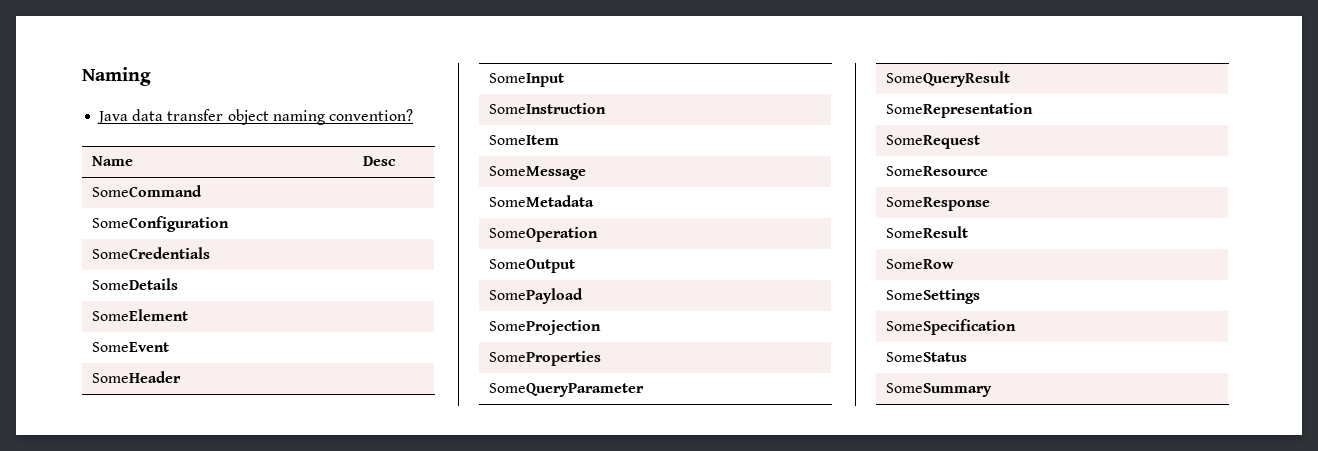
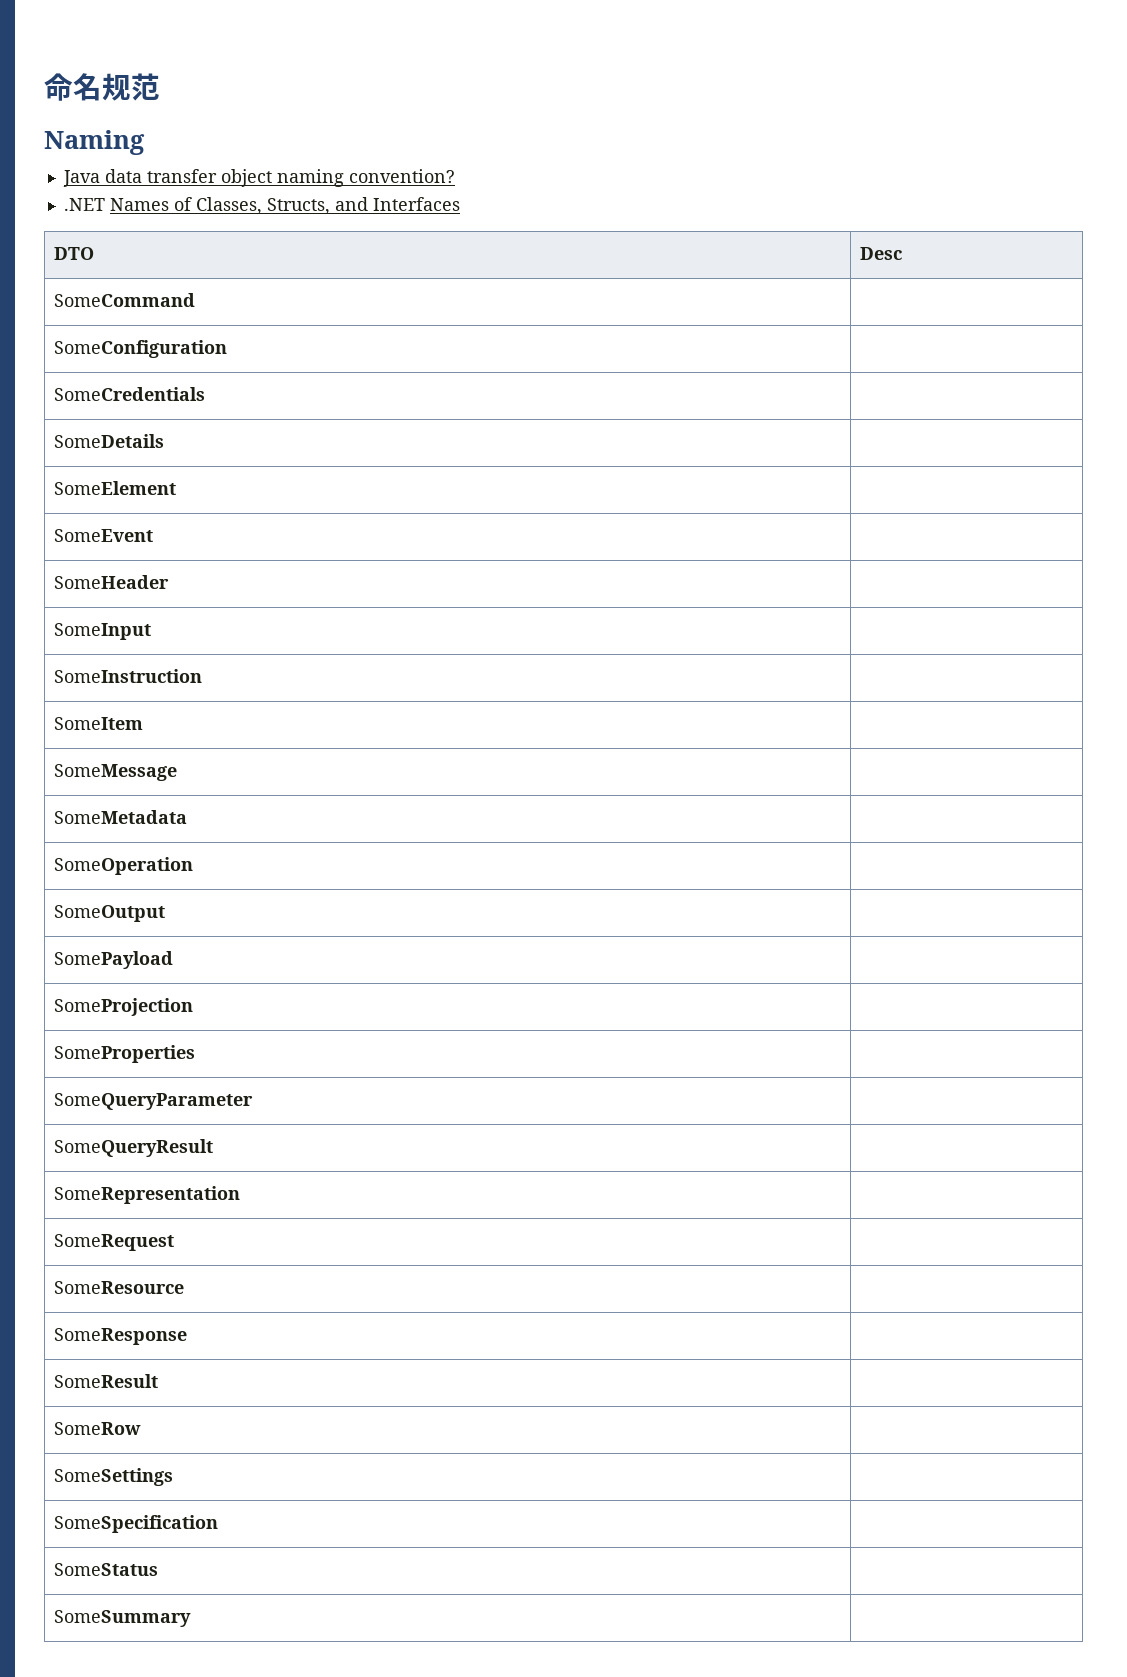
+ 命名规范
- Name | Desc
+ .NET Names of Classes, Structs, and Interfaces
+ DTO | Desc

